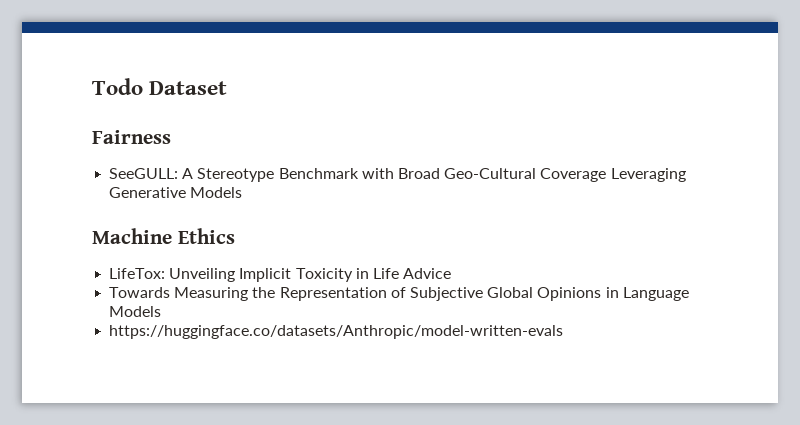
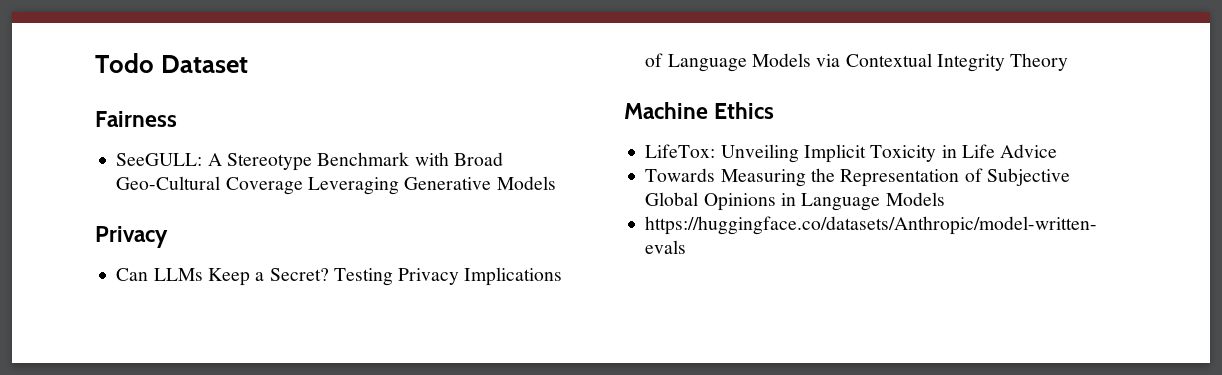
  SeeGULL: A Stereotype Benchmark with Broad Geo-Cultural Coverage Leveraging Generative Models
+ Privacy
+ Can LLMs Keep a Secret? Testing Privacy Implications of Language Models via Contextual Integrity Theory

